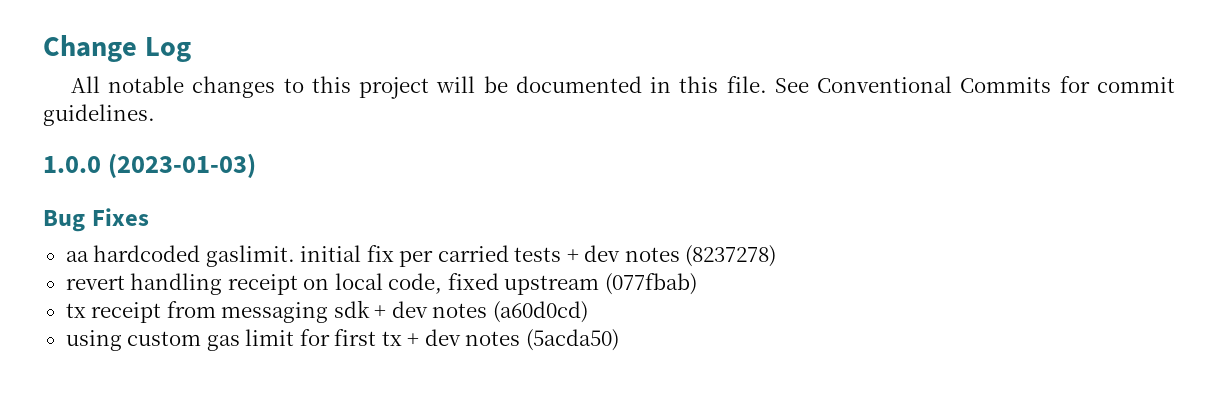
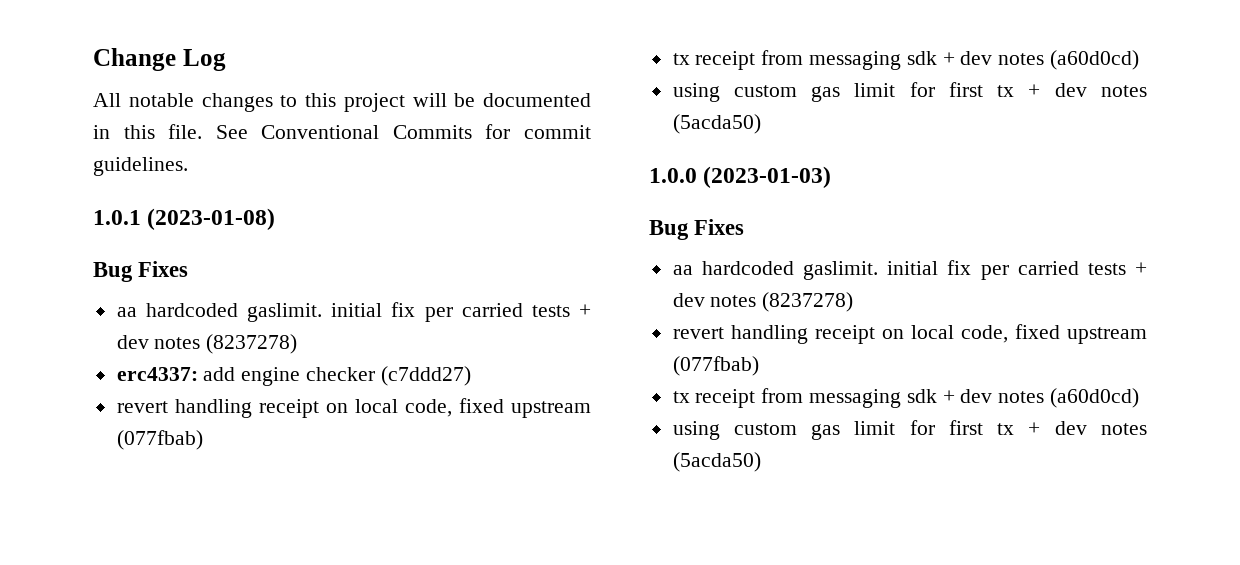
+ 1.0.1 (2023-01-08)
+ Bug Fixes
+ aa hardcoded gaslimit. initial fix per carried tests + dev notes (8237278)
+ erc4337: add engine checker (c7ddd27)
+ revert handling receipt on local code, fixed upstream (077fbab)
+ tx receipt from messaging sdk + dev notes (a60d0cd)
+ using custom gas limit for first tx + dev notes (5acda50)

